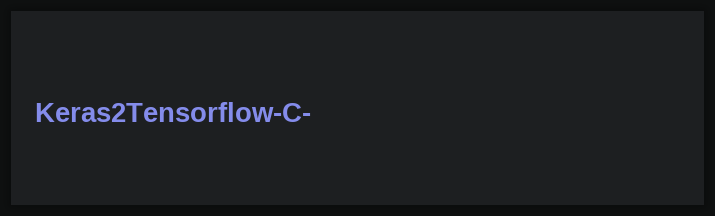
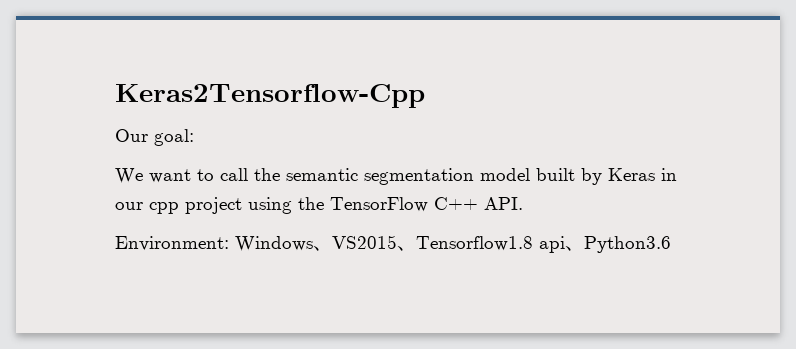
- Keras2Tensorflow-C-
+ Keras2Tensorflow-Cpp
+ Our goal:
+ We want to call the semantic segmentation model built by Keras in our cpp project using the TensorFlow C++ API.
+ Environment: Windows、VS2015、Tensorflow1.8 api、Python3.6

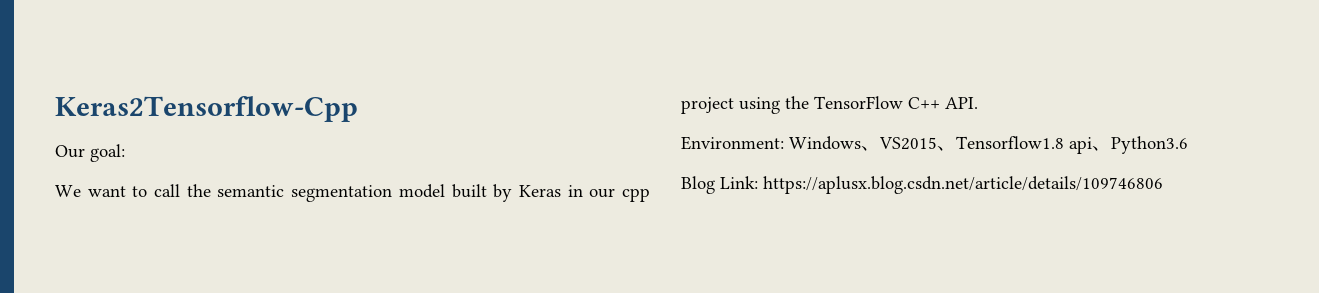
+ Blog Link: https://aplusx.blog.csdn.net/article/details/109746806

